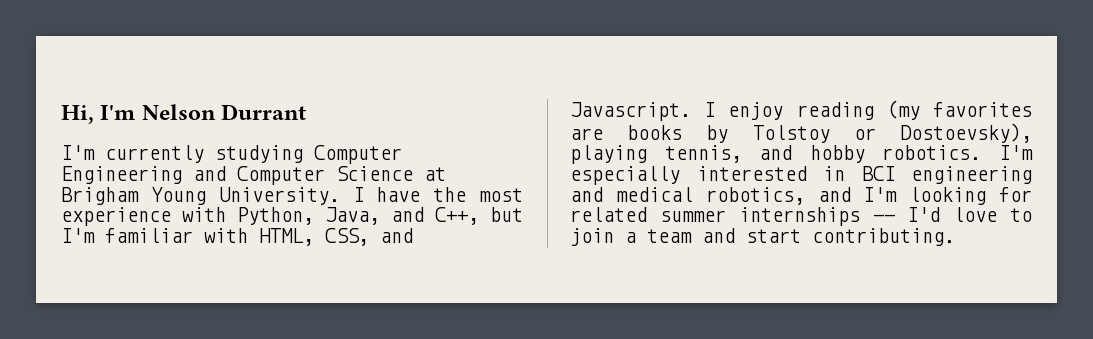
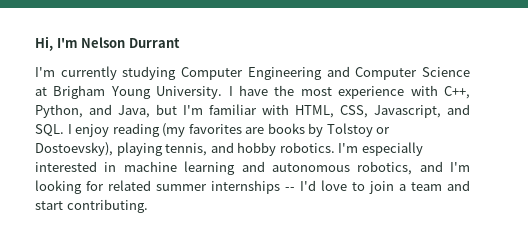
- I have the most experience with Python, Java, and C++, but I'm familiar with HTML, CSS, and Javascript. I enjoy reading (my favorites are books by Tolstoy or Dostoevsky), playing tennis, and hobby robotics.
+ I have the most experience with C++, Python, and Java, but I'm familiar with HTML, CSS, Javascript, and SQL. I enjoy reading (my favorites are books by Tolstoy or Dostoevsky), playing tennis, and hobby robotics.
- I'm especially interested in BCI engineering and medical robotics, and I'm looking for related summer internships -- I'd love to join a team and start contributing.
+ I'm especially interested in machine learning and autonomous robotics, and I'm looking for related summer internships -- I'd love to join a team and start contributing.

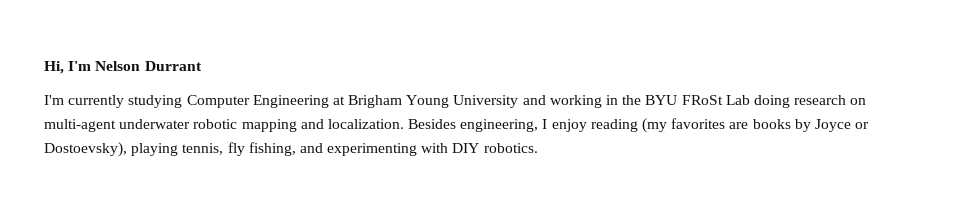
- I'm currently studying Computer Engineering and Computer Science at Brigham Young University. I have the most experience with C++, Python, and Java, but I'm familiar with HTML, CSS, Javascript, and SQL. I enjoy reading (my favorites are books by Tolstoy or Dostoevsky), playing tennis, and hobby robotics. I'm especially interested in machine learning and autonomous robotics, and I'm looking for related summer internships -- I'd love to join a team and start contributing.
+ I'm currently studying Computer Engineering at Brigham Young University and working in the BYU FRoSt Lab doing research on multi-agent underwater robotic mapping and localization. Besides engineering, I enjoy reading (my favorites are books by Joyce or Dostoevsky), playing tennis, fly fishing, and experimenting with DIY robotics.

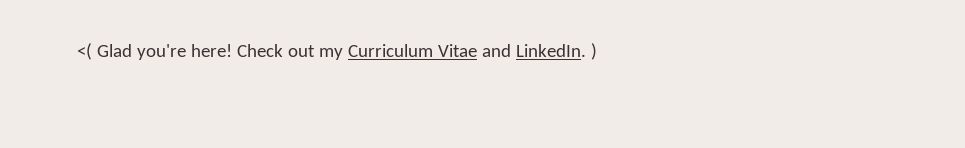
- Hi, I'm Nelson Durrant
- I'm currently studying Computer Engineering at Brigham Young University and working in the BYU FRoSt Lab doing research on multi-agent underwater robotic mapping and localization. Besides engineering, I enjoy reading (my favorites are books by Joyce or Dostoevsky), playing tennis, fly fishing, and experimenting with DIY robotics.
+ <( Glad you're here! Check out my Curriculum Vitae and LinkedIn. )

